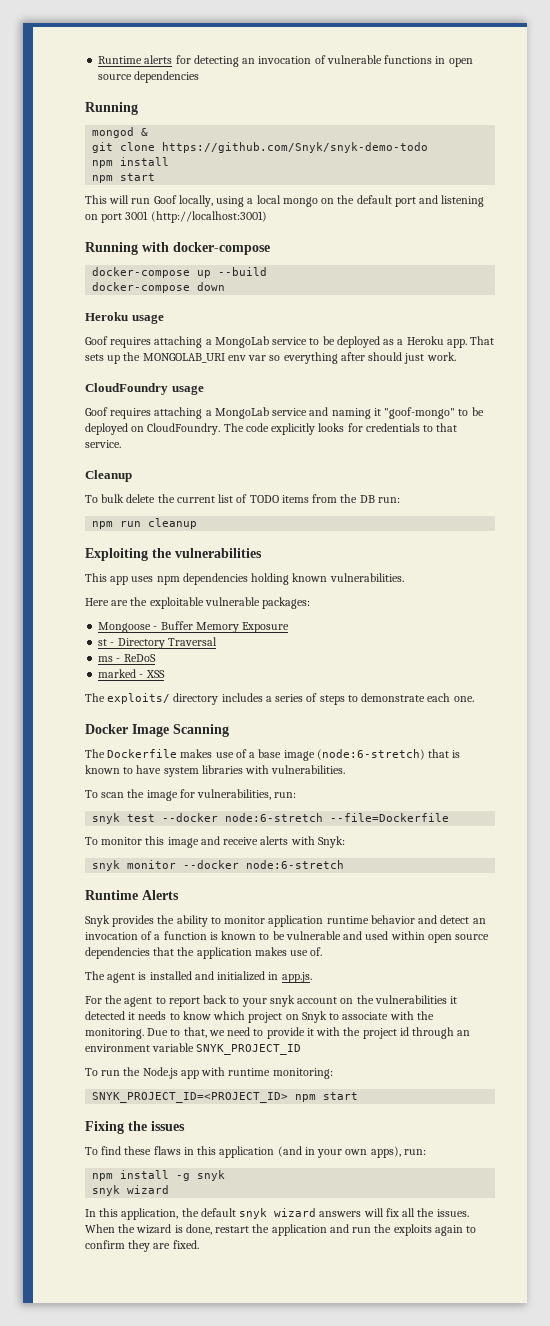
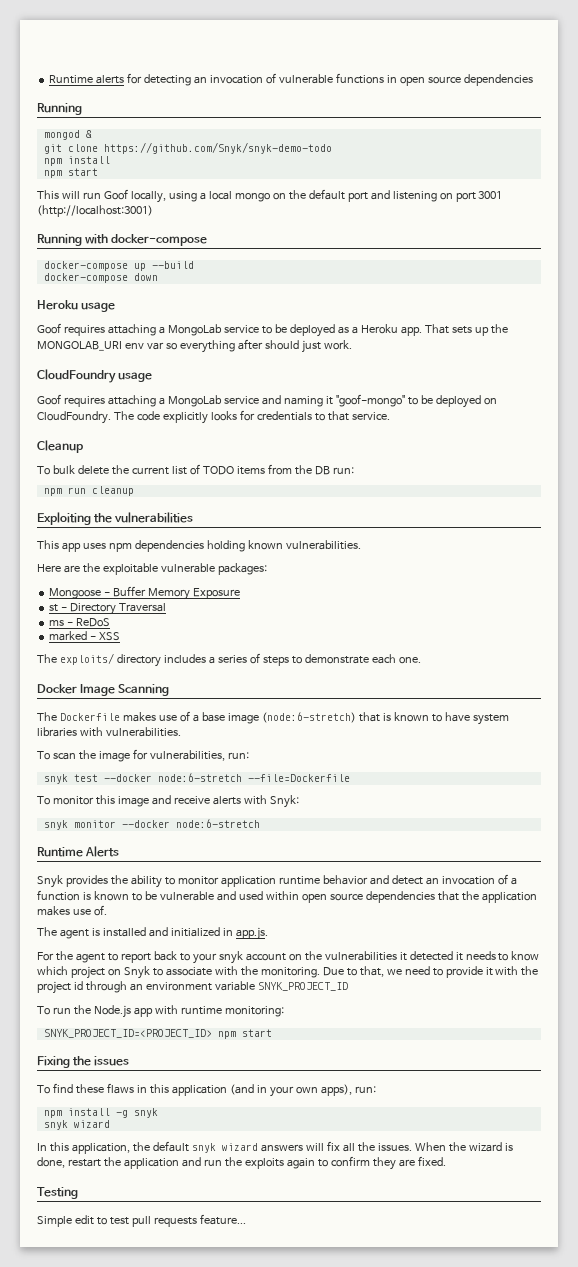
+ Testing
+ Simple edit to test pull requests feature...

